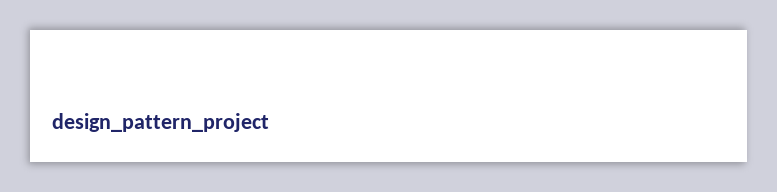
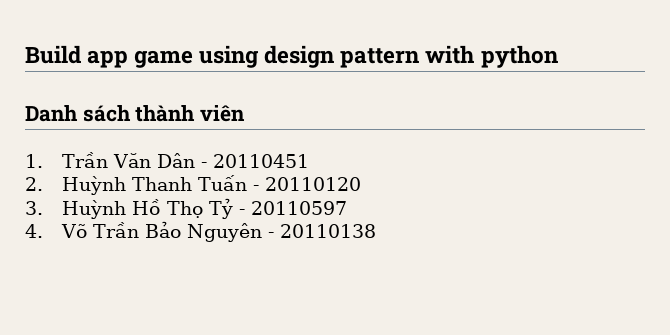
- design_pattern_project
+ Build app game using design pattern with python
+ Danh sách thành viên
+ 1. Trần Văn Dân - 20110451
+ 2. Huỳnh Thanh Tuấn - 20110120
+ 3. Huỳnh Hồ Thọ Tỷ - 20110597
+ 4. Võ Trần Bảo Nguyên - 20110138

